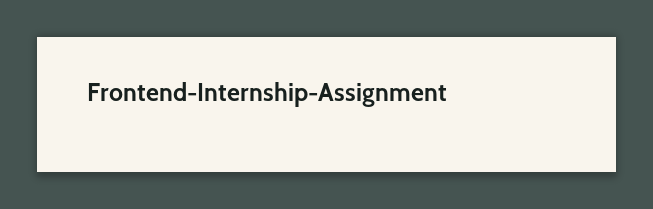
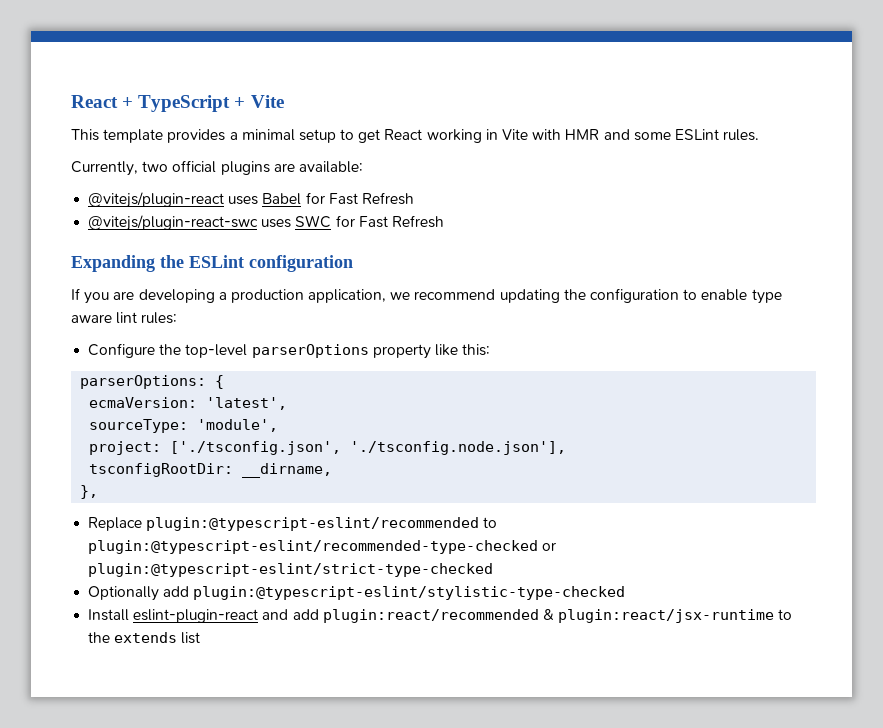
- Frontend-Internship-Assignment
+ React + TypeScript + Vite
+ This template provides a minimal setup to get React working in Vite with HMR and some ESLint rules.
+ Currently, two official plugins are available:
+ @vitejs/plugin-react uses Babel for Fast Refresh
+ @vitejs/plugin-react-swc uses SWC for Fast Refresh
+ Expanding the ESLint configuration
+ If you are developing a production application, we recommend updating the configuration to enable type aware lint rules:
+ Configure the top-level parserOptions property like this:
+ parserOptions: {
+ ecmaVersion: 'latest',
+ sourceType: 'module',
+ project: ['./tsconfig.json', './tsconfig.node.json'],
+ tsconfigRootDir: __dirname,
+ },
+ Replace plugin:@typescript-eslint/recommended to plugin:@typescript-eslint/recommended-type-checked or plugin:@typescript-eslint/strict-type-checked
+ Optionally add plugin:@typescript-eslint/stylistic-type-checked
+ Install eslint-plugin-react and add plugin:react/recommended & plugin:react/jsx-runtime to the extends list

